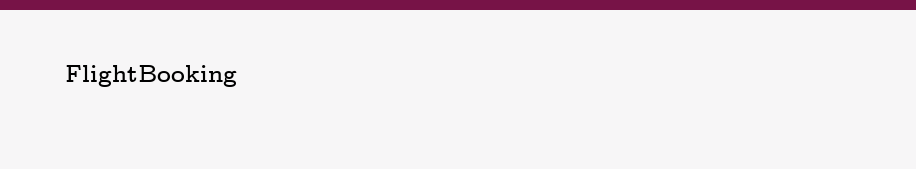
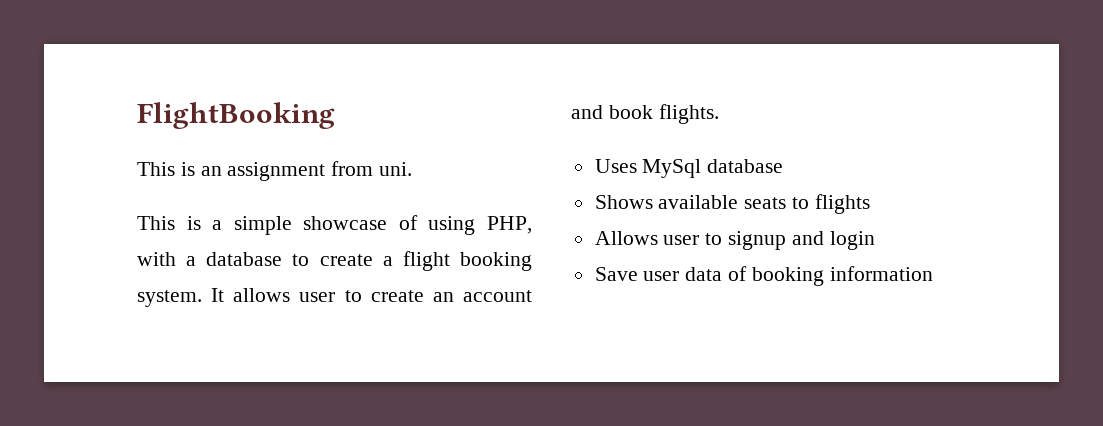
+ This is an assignment from uni.
+ This is a simple showcase of using PHP, with a database to create a flight booking system. It allows user to create an account and book flights.
+ Uses MySql database
+ Shows available seats to flights
+ Allows user to signup and login
+ Save user data of booking information

